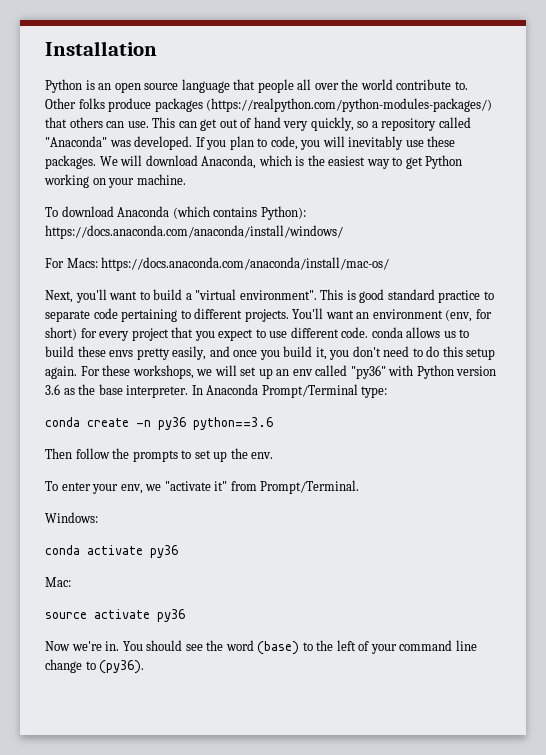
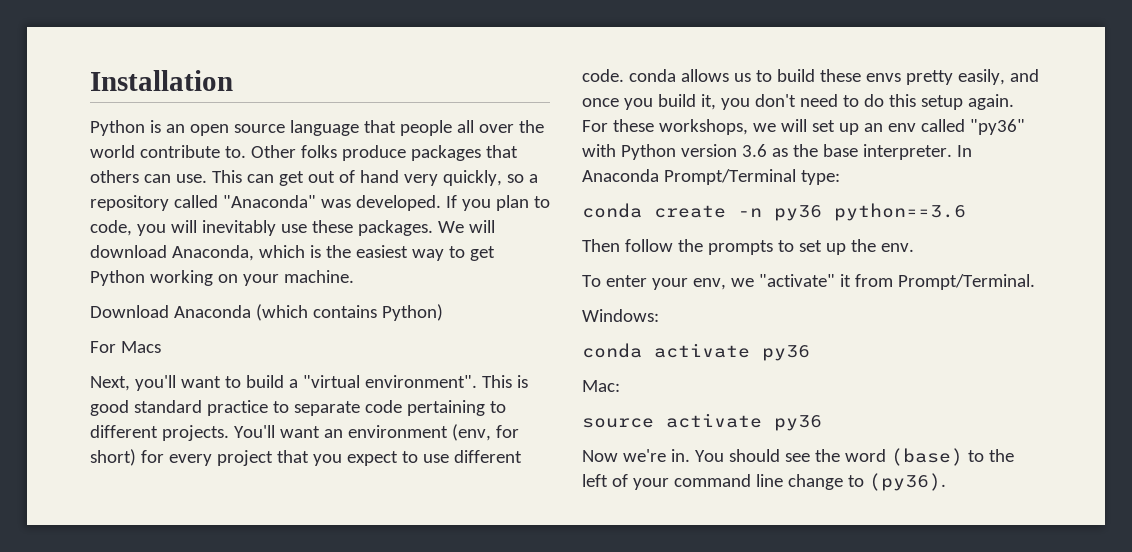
- Other folks produce packages (https://realpython.com/python-modules-packages/) that others can use.
+ Other folks produce packages that others can use.
- To download Anaconda (which contains Python): https://docs.anaconda.com/anaconda/install/windows/
- For Macs: https://docs.anaconda.com/anaconda/install/mac-os/
+ Download Anaconda (which contains Python)
+ For Macs
- To enter your env, we "activate it" from Prompt/Terminal.
+ To enter your env, we "activate" it from Prompt/Terminal.

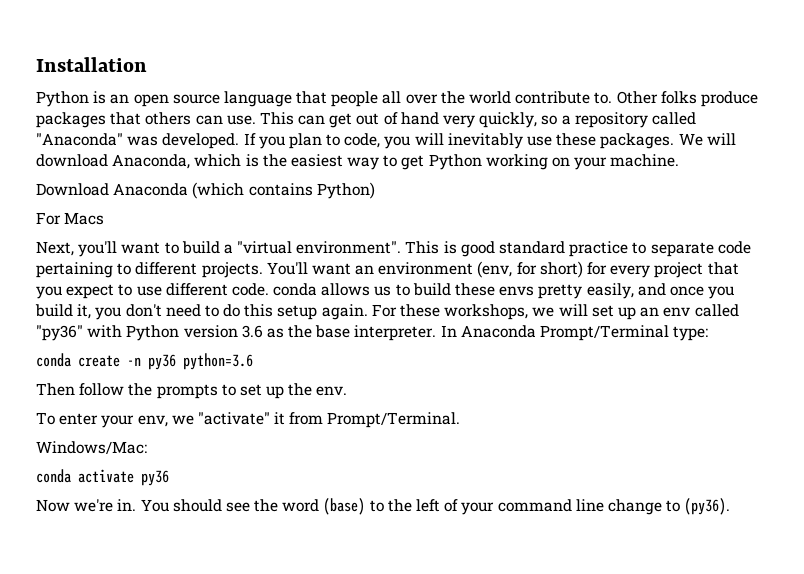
- conda create -n py36 python==3.6
+ conda create -n py36 python=3.6
- Windows:
+ Windows/Mac:
- Mac:
- source activate py36

